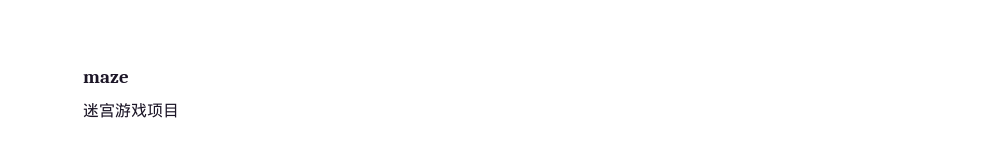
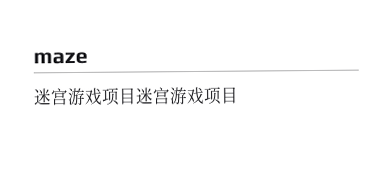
- 迷宫游戏项目
+ 迷宫游戏项目迷宫游戏项目

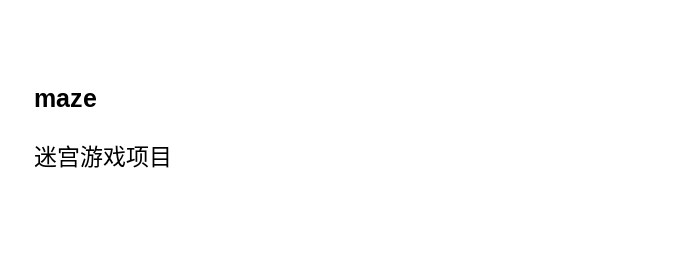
- 迷宫游戏项目迷宫游戏项目
+ 迷宫游戏项目

